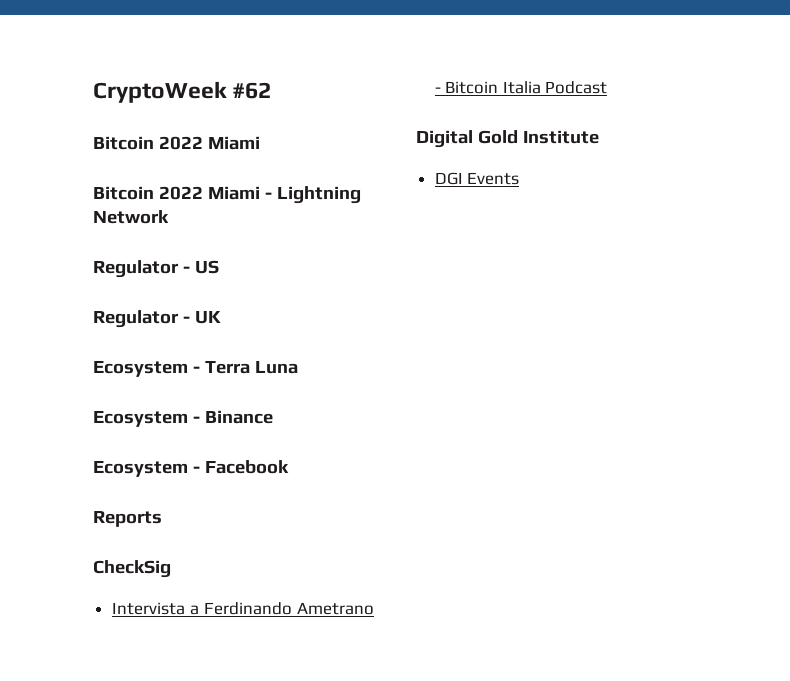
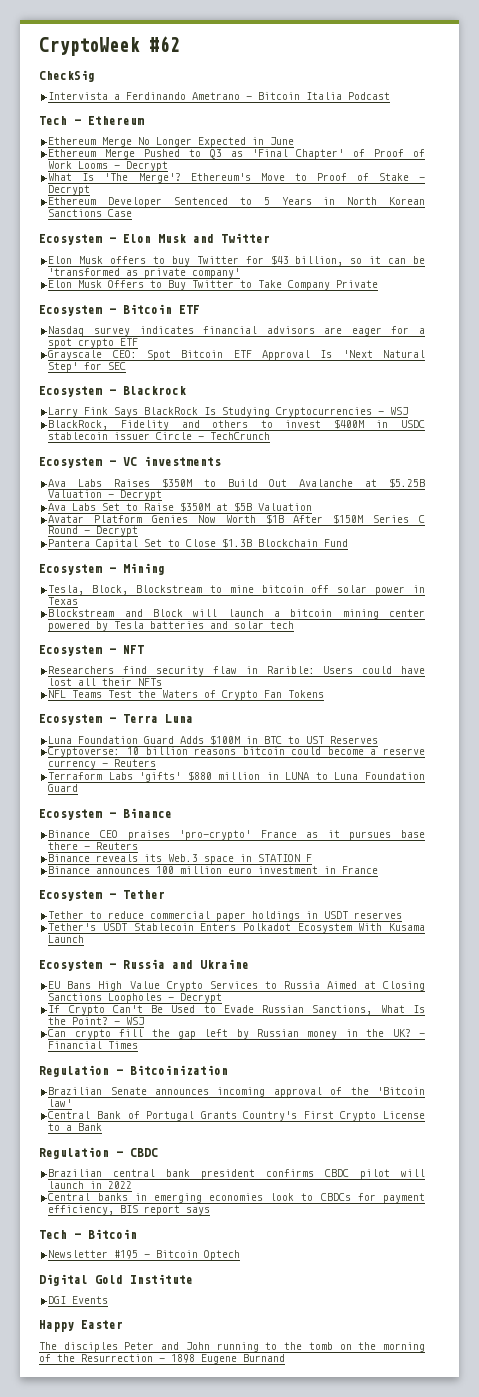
  CryptoWeek #62
- Bitcoin 2022 Miami
- Bitcoin 2022 Miami - Lightning Network
- Regulator - US
- Regulator - UK
- Ecosystem - Terra Luna
- Ecosystem - Binance
- Ecosystem - Facebook
- Reports
+ Tech - Ethereum
+ Ethereum Merge No Longer Expected in June
+ Ethereum Merge Pushed to Q3 as 'Final Chapter' of Proof of Work Looms - Decrypt
+ What Is 'The Merge'? Ethereum's Move to Proof of Stake - Decrypt
+ Ethereum Developer Sentenced to 5 Years in North Korean Sanctions Case
+ Ecosystem - Elon Musk and Twitter
+ Elon Musk offers to buy Twitter for $43 billion, so it can be 'transformed as private company'
+ Elon Musk Offers to Buy Twitter to Take Company Private
+ Ecosystem - Bitcoin ETF
+ Nasdaq survey indicates financial advisors are eager for a spot crypto ETF
+ Grayscale CEO: Spot Bitcoin ETF Approval Is 'Next Natural Step' for SEC
+ Ecosystem - Blackrock
+ Larry Fink Says BlackRock Is Studying Cryptocurrencies - WSJ
+ BlackRock, Fidelity and others to invest $400M in USDC stablecoin issuer Circle - TechCrunch
+ Ecosystem - VC investments
+ Ava Labs Raises $350M to Build Out Avalanche at $5.25B Valuation - Decrypt
+ Ava Labs Set to Raise $350M at $5B Valuation
+ Avatar Platform Genies Now Worth $1B After $150M Series C Round - Decrypt
+ Pantera Capital Set to Close $1.3B Blockchain Fund
+ Ecosystem - Mining
+ Tesla, Block, Blockstream to mine bitcoin off solar power in Texas
+ Blockstream and Block will launch a bitcoin mining center powered by Tesla batteries and solar tech
+ Ecosystem - NFT
+ Researchers find security flaw in Rarible: Users could have lost all their NFTs
+ NFL Teams Test the Waters of Crypto Fan Tokens
+ Ecosystem - Terra Luna
+ Luna Foundation Guard Adds $100M in BTC to UST Reserves
+ Cryptoverse: 10 billion reasons bitcoin could become a reserve currency - Reuters
+ Terraform Labs 'gifts' $880 million in LUNA to Luna Foundation Guard
+ Ecosystem - Binance
+ Binance CEO praises 'pro-crypto' France as it pursues base there - Reuters
+ Binance reveals its Web.3 space in STATION F
+ Binance announces 100 million euro investment in France
+ Ecosystem - Tether
+ Tether to reduce commercial paper holdings in USDT reserves
+ Tether's USDT Stablecoin Enters Polkadot Ecosystem With Kusama Launch
+ Ecosystem - Russia and Ukraine
+ EU Bans High Value Crypto Services to Russia Aimed at Closing Sanctions Loopholes - Decrypt
+ If Crypto Can't Be Used to Evade Russian Sanctions, What Is the Point? - WSJ
+ Can crypto fill the gap left by Russian money in the UK? - Financial Times
+ Regulation - Bitcoinization
+ Brazilian Senate announces incoming approval of the 'Bitcoin law'
+ Central Bank of Portugal Grants Country's First Crypto License to a Bank
+ Regulation - CBDC
+ Brazilian central bank president confirms CBDC pilot will launch in 2022
+ Central banks in emerging economies look to CBDCs for payment efficiency, BIS report says
+ Tech - Bitcoin
+ Newsletter #195 - Bitcoin Optech
+ Happy Easter
+ The disciples Peter and John running to the tomb on the morning of the Resurrection - 1898 Eugene Burnand

